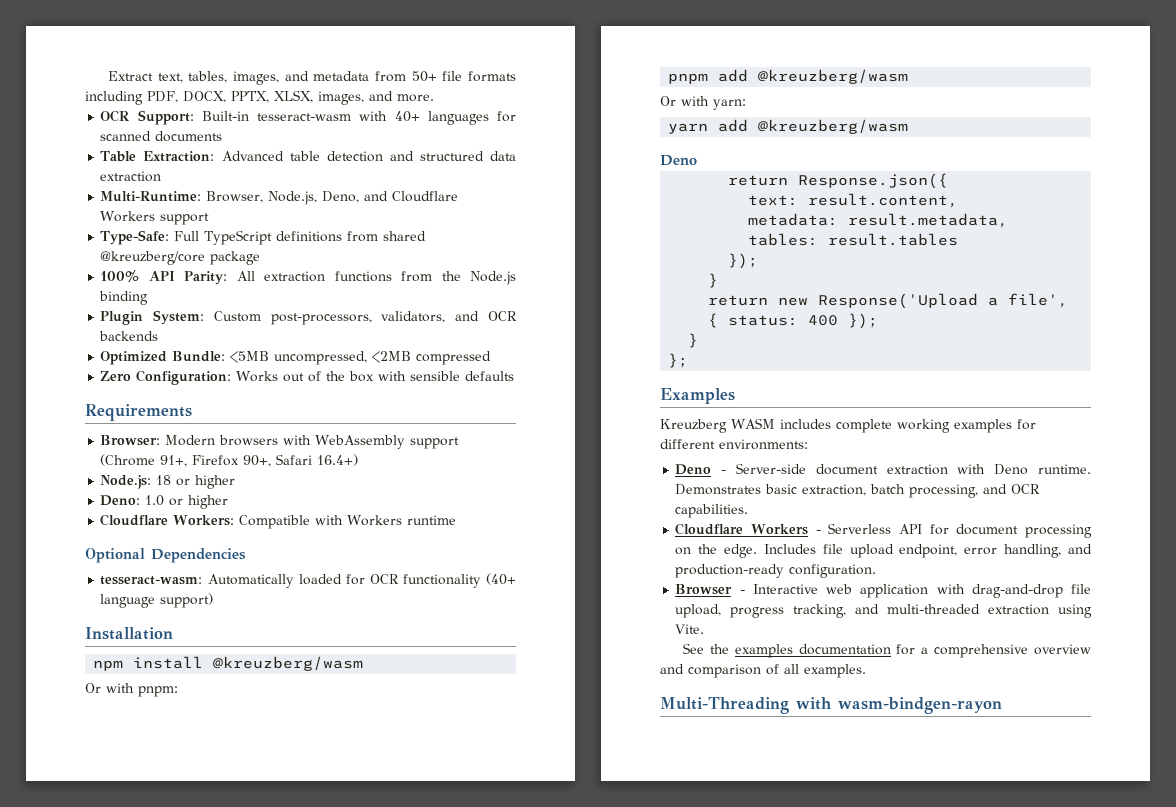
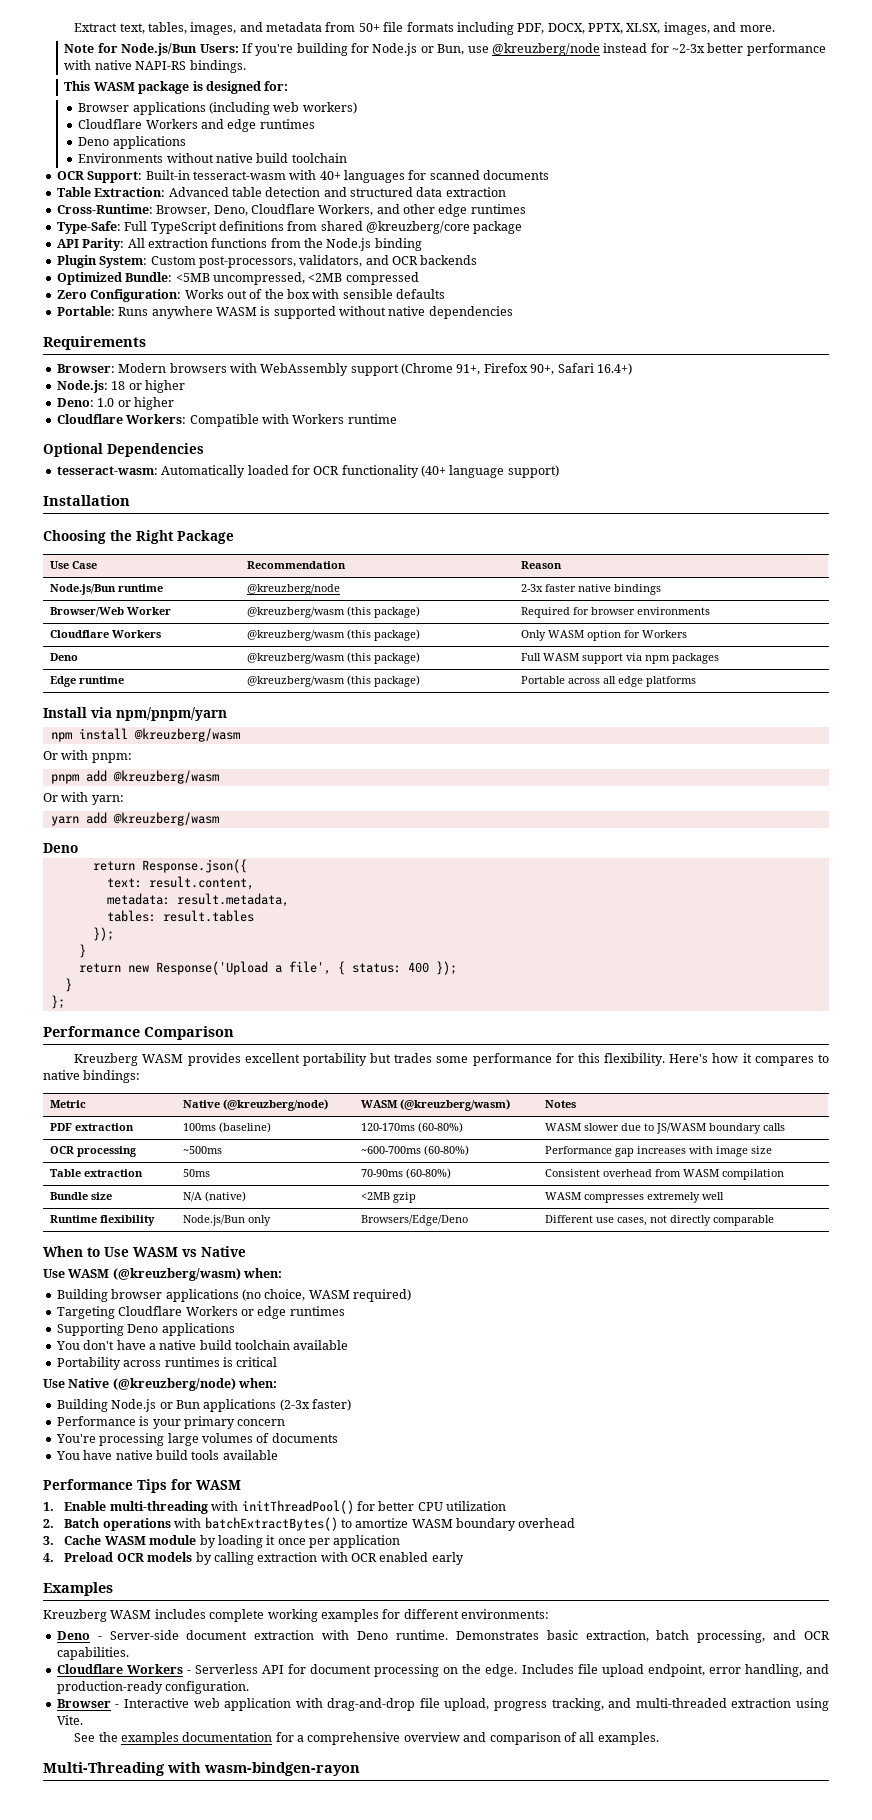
+ Note for Node.js/Bun Users: If you're building for Node.js or Bun, use @kreuzberg/node instead for ~2-3x better performance with native NAPI-RS bindings.
+ This WASM package is designed for:
+ Browser applications (including web workers)
+ Cloudflare Workers and edge runtimes
+ Deno applications
+ Environments without native build toolchain
- Multi-Runtime: Browser, Node.js, Deno, and Cloudflare Workers support
+ Cross-Runtime: Browser, Deno, Cloudflare Workers, and other edge runtimes
- 100% API Parity: All extraction functions from the Node.js binding
+ API Parity: All extraction functions from the Node.js binding
+ Portable: Runs anywhere WASM is supported without native dependencies
+ Choosing the Right Package
+ Use Case | Recommendation | Reason
+ Node.js/Bun runtime | @kreuzberg/node | 2-3x faster native bindings
+ Browser/Web Worker | @kreuzberg/wasm (this package) | Required for browser environments
+ Cloudflare Workers | @kreuzberg/wasm (this package) | Only WASM option for Workers
+ Deno | @kreuzberg/wasm (this package) | Full WASM support via npm packages
+ Edge runtime | @kreuzberg/wasm (this package) | Portable across all edge platforms
+ Install via npm/pnpm/yarn
+ Performance Comparison
+ Kreuzberg WASM provides excellent portability but trades some performance for this flexibility. Here's how it compares to native bindings:
+ Metric | Native (@kreuzberg/node) | WASM (@kreuzberg/wasm) | Notes
+ PDF extraction | 100ms (baseline) | 120-170ms (60-80%) | WASM slower due to JS/WASM boundary calls
+ OCR processing | ~500ms | ~600-700ms (60-80%) | Performance gap increases with image size
+ Table extraction | 50ms | 70-90ms (60-80%) | Consistent overhead from WASM compilation
+ Bundle size | N/A (native) | <2MB gzip | WASM compresses extremely well
+ Runtime flexibility | Node.js/Bun only | Browsers/Edge/Deno | Different use cases, not directly comparable
+ When to Use WASM vs Native
+ Use WASM (@kreuzberg/wasm) when:
+ Building browser applications (no choice, WASM required)
+ Targeting Cloudflare Workers or edge runtimes
+ Supporting Deno applications
+ You don't have a native build toolchain available
+ Portability across runtimes is critical
+ Use Native (@kreuzberg/node) when:
+ Building Node.js or Bun applications (2-3x faster)
+ Performance is your primary concern
+ You're processing large volumes of documents
+ You have native build tools available
+ Performance Tips for WASM
+ 1. Enable multi-threading with initThreadPool() for better CPU utilization
+ 2. Batch operations with batchExtractBytes() to amortize WASM boundary overhead
+ 3. Cache WASM module by loading it once per application
+ 4. Preload OCR models by calling extraction with OCR enabled early

